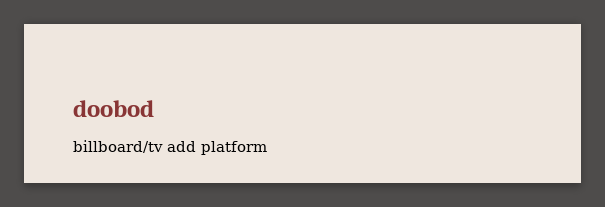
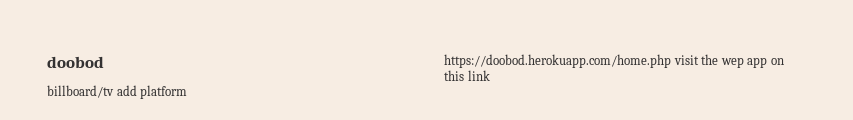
- billboard/tv add platform
+ billboard/tv add platform https://doobod.herokuapp.com/home.php visit the wep app on this link

